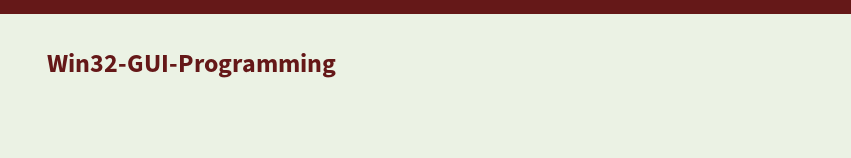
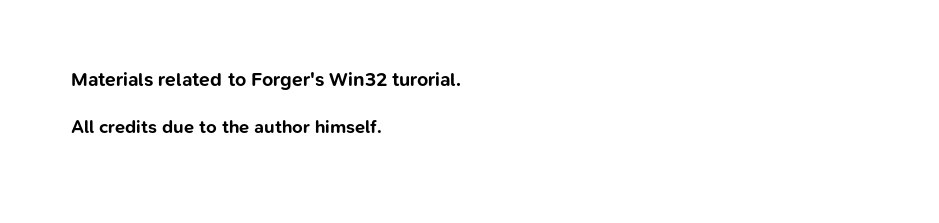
- Win32-GUI-Programming
+ Materials related to Forger's Win32 turorial.
+ All credits due to the author himself.

